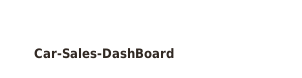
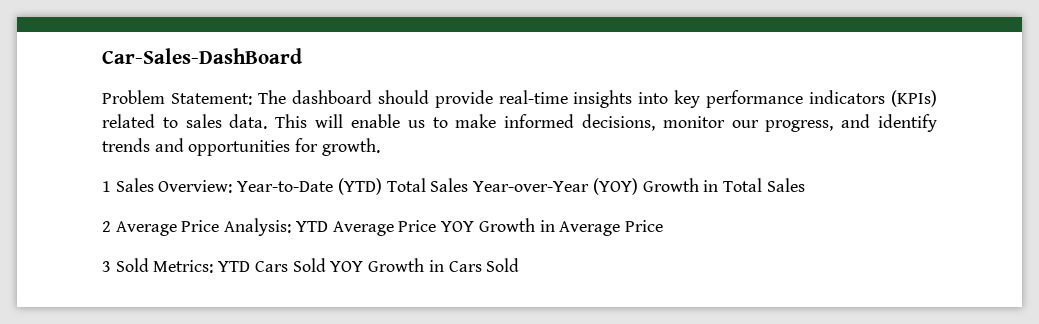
+ Problem Statement: The dashboard should provide real-time insights into key performance indicators (KPIs) related to sales data. This will enable us to make informed decisions, monitor our progress, and identify trends and opportunities for growth.
+ 1 Sales Overview: Year-to-Date (YTD) Total Sales Year-over-Year (YOY) Growth in Total Sales
+ 2 Average Price Analysis: YTD Average Price YOY Growth in Average Price
+ 3 Sold Metrics: YTD Cars Sold YOY Growth in Cars Sold

